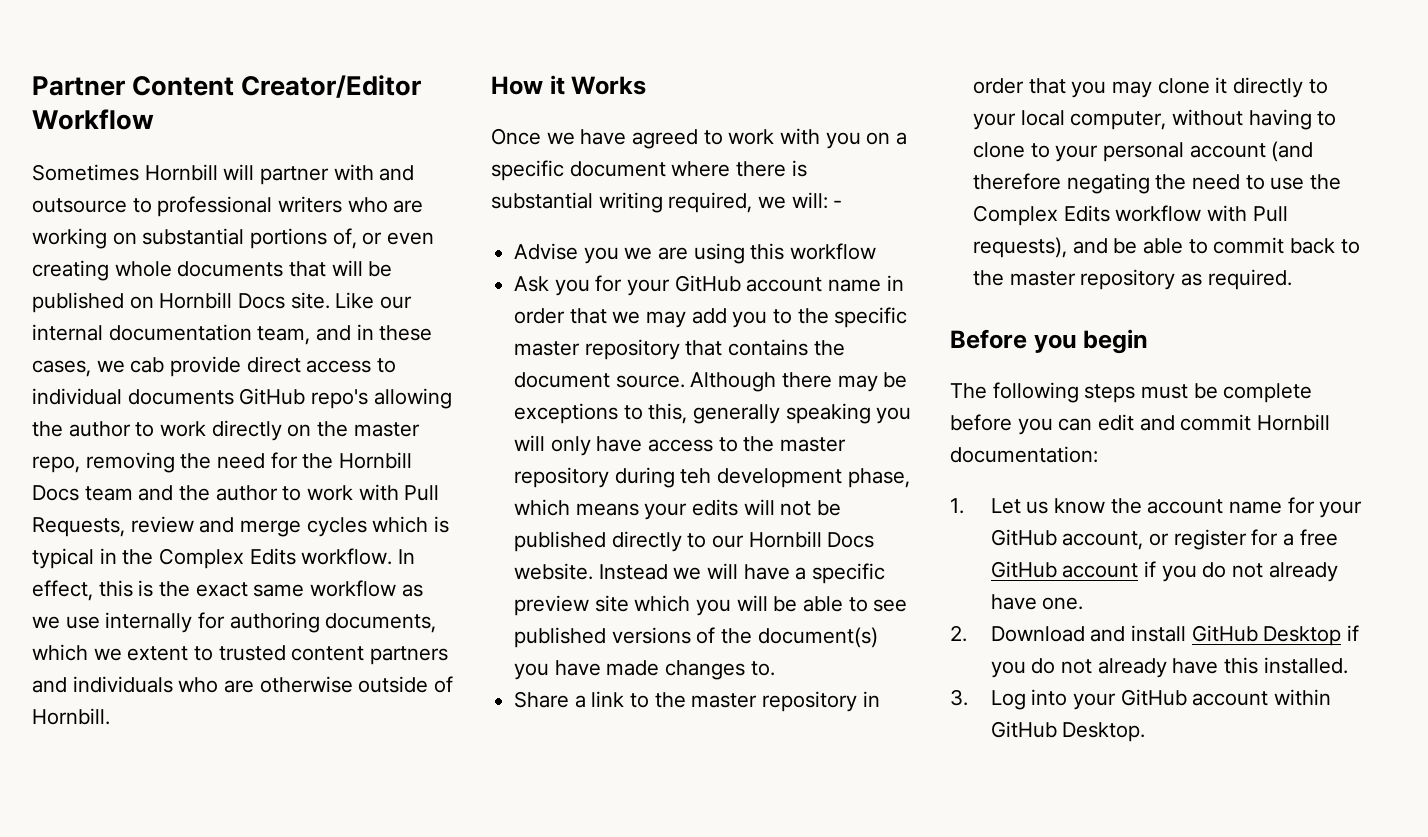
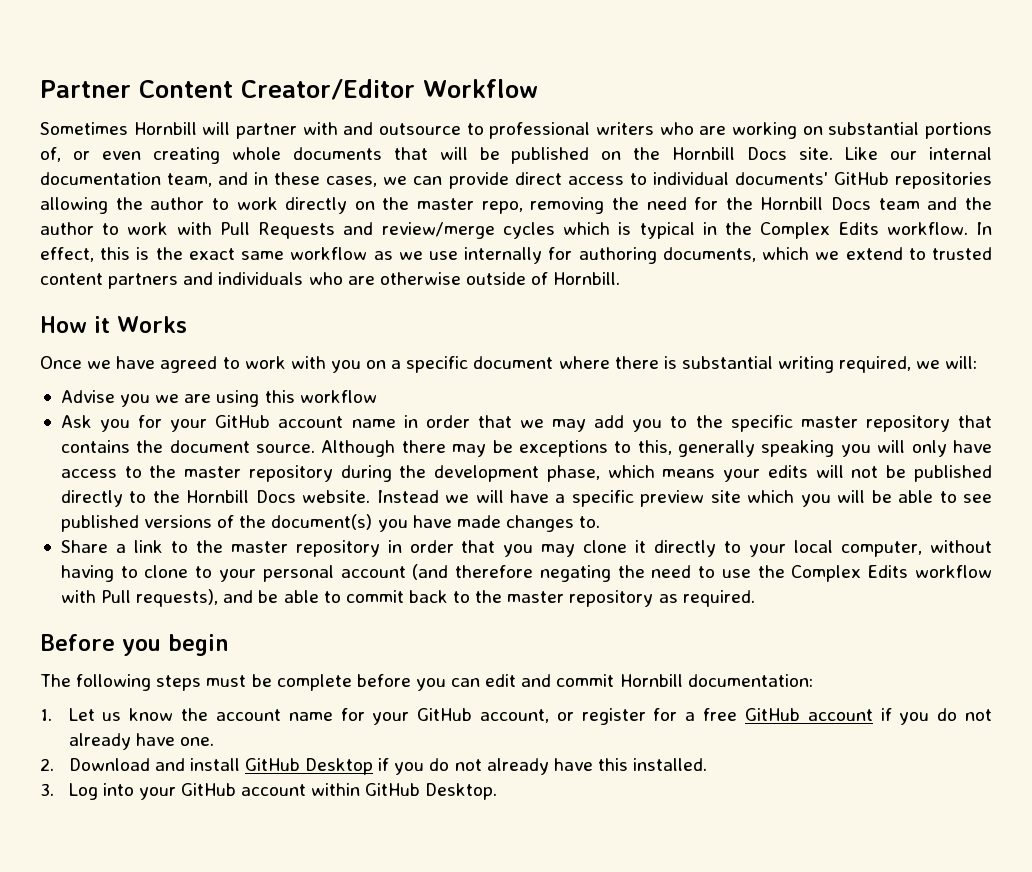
- Sometimes Hornbill will partner with and outsource to professional writers who are working on substantial portions of, or even creating whole documents that will be published on Hornbill Docs site.
+ Sometimes Hornbill will partner with and outsource to professional writers who are working on substantial portions of, or even creating whole documents that will be published on the Hornbill Docs site.
- Like our internal documentation team, and in these cases, we cab provide direct access to individual documents GitHub repo's allowing the author to work directly on the master repo, removing the need for the Hornbill Docs team and the author to work with Pull Requests, review and merge cycles which is typical in the Complex Edits workflow.
+ Like our internal documentation team, and in these cases, we can provide direct access to individual documents' GitHub repositories allowing the author to work directly on the master repo, removing the need for the Hornbill Docs team and the author to work with Pull Requests and review/merge cycles which is typical in the Complex Edits workflow.
- In effect, this is the exact same workflow as we use internally for authoring documents, which we extent to trusted content partners and individuals who are otherwise outside of Hornbill.
+ In effect, this is the exact same workflow as we use internally for authoring documents, which we extend to trusted content partners and individuals who are otherwise outside of Hornbill.
- Once we have agreed to work with you on a specific document where there is substantial writing required, we will: -
+ Once we have agreed to work with you on a specific document where there is substantial writing required, we will:
- Although there may be exceptions to this, generally speaking you will only have access to the master repository during teh development phase, which means your edits will not be published directly to our Hornbill Docs website.
+ Although there may be exceptions to this, generally speaking you will only have access to the master repository during the development phase, which means your edits will not be published directly to the Hornbill Docs website.

